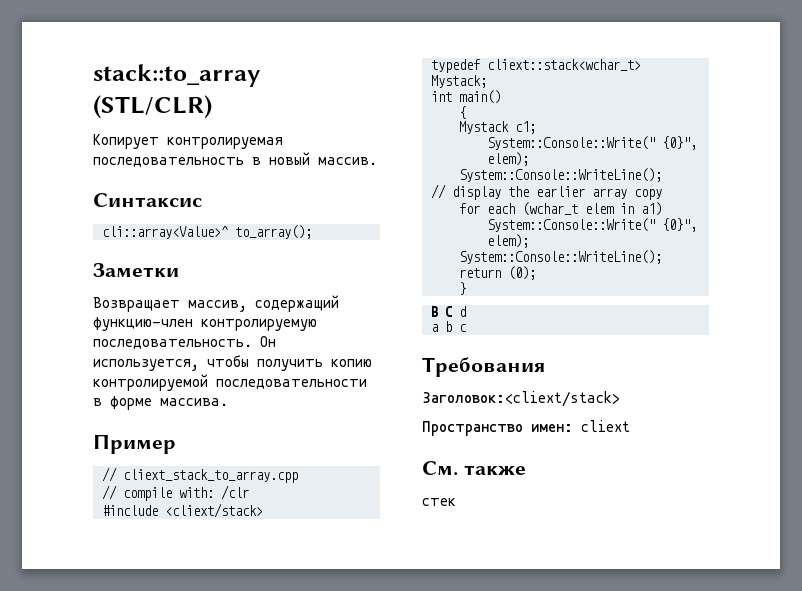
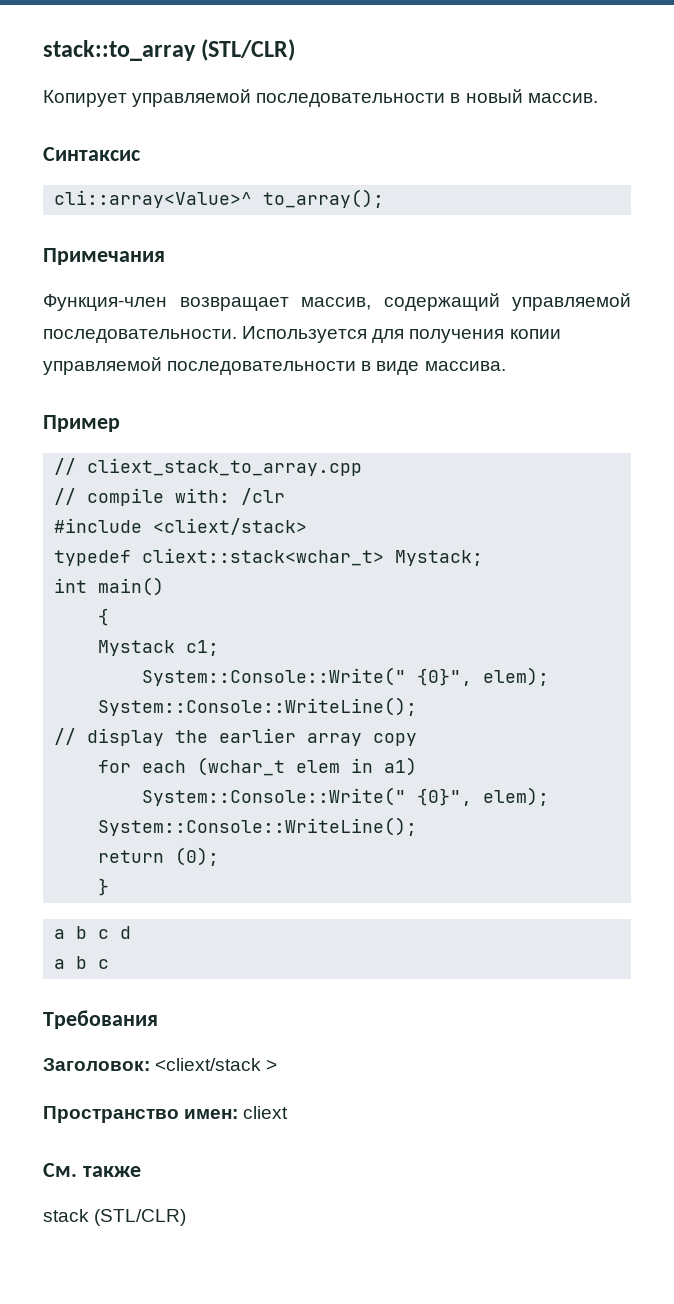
- Копирует контролируемая последовательность в новый массив.
+ Копирует управляемой последовательности в новый массив.
- Заметки
- Возвращает массив, содержащий функцию-член контролируемую последовательность. Он используется, чтобы получить копию контролируемой последовательности в форме массива.
+ Примечания
+ Функция-член возвращает массив, содержащий управляемой последовательности. Используется для получения копии управляемой последовательности в виде массива.
- B C d
+ a b c d
- Заголовок:<cliext/stack>
+ Заголовок: <cliext/stack >
- стек
+ stack (STL/CLR)

